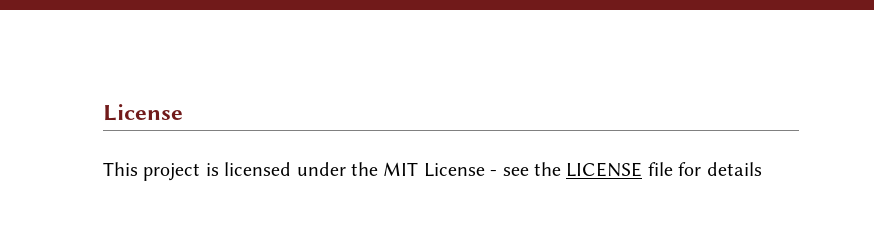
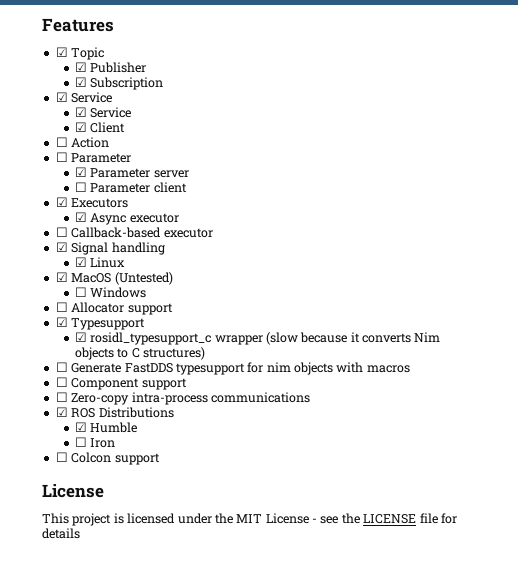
+ Features
+ ☑ Topic
+ ☑ Publisher
+ ☑ Subscription
+ ☑ Service
+ ☑ Service
+ ☑ Client
+ ☐ Action
+ ☐ Parameter
+ ☑ Parameter server
+ ☐ Parameter client
+ ☑ Executors
+ ☑ Async executor
+ ☐ Callback-based executor
+ ☑ Signal handling
+ ☑ Linux
+ ☑ MacOS (Untested)
+ ☐ Windows
+ ☐ Allocator support
+ ☑ Typesupport
+ ☑ rosidl_typesupport_c wrapper (slow because it converts Nim objects to C structures)
+ ☐ Generate FastDDS typesupport for nim objects with macros
+ ☐ Component support
+ ☐ Zero-copy intra-process communications
+ ☑ ROS Distributions
+ ☑ Humble
+ ☐ Iron
+ ☐ Colcon support

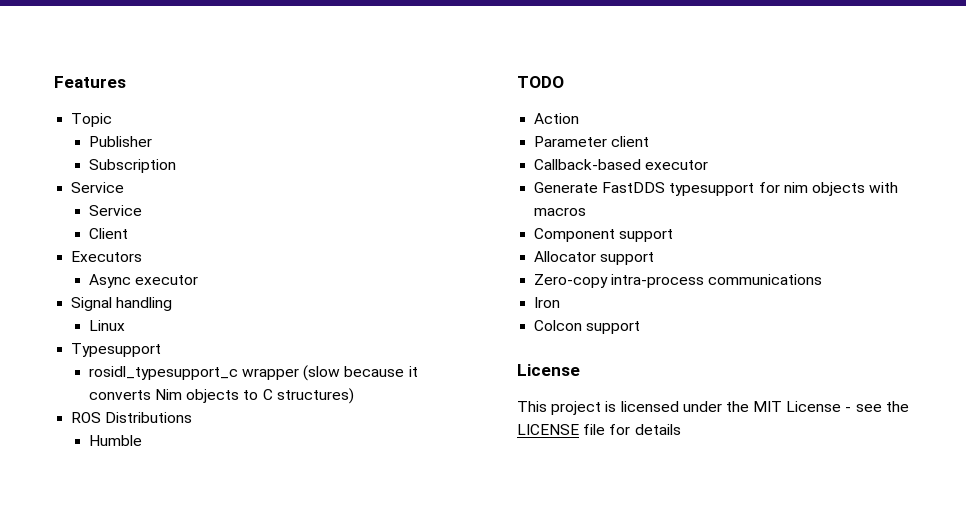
- ☑ Topic
+ Topic
- ☑ Publisher
+ Publisher
- ☑ Subscription
- ☑ Service
- ☑ Service
- ☑ Client
+ Subscription
+ Service
+ Service
+ Client
- ☐ Action
- ☐ Parameter
- ☑ Parameter server
- ☐ Parameter client
- ☑ Executors
+ Executors
- ☑ Async executor
+ Async executor
- ☐ Callback-based executor
- ☑ Signal handling
+ Signal handling
- ☑ Linux
+ Linux
- ☑ MacOS (Untested)
- ☐ Windows
- ☐ Allocator support
- ☑ Typesupport
+ Typesupport
- ☑ rosidl_typesupport_c wrapper (slow because it converts Nim objects to C structures)
+ rosidl_typesupport_c wrapper (slow because it converts Nim objects to C structures)
- ☐ Generate FastDDS typesupport for nim objects with macros
+ ROS Distributions
+ Humble
+ TODO
+ Action
+ Parameter client
+ Callback-based executor
+ Generate FastDDS typesupport for nim objects with macros
- ☐ Component support
+ Component support
- ☐ Zero-copy intra-process communications
+ Allocator support
+ Zero-copy intra-process communications
- ☑ ROS Distributions
- ☑ Humble
- ☐ Iron
+ Iron
- ☐ Colcon support
+ Colcon support

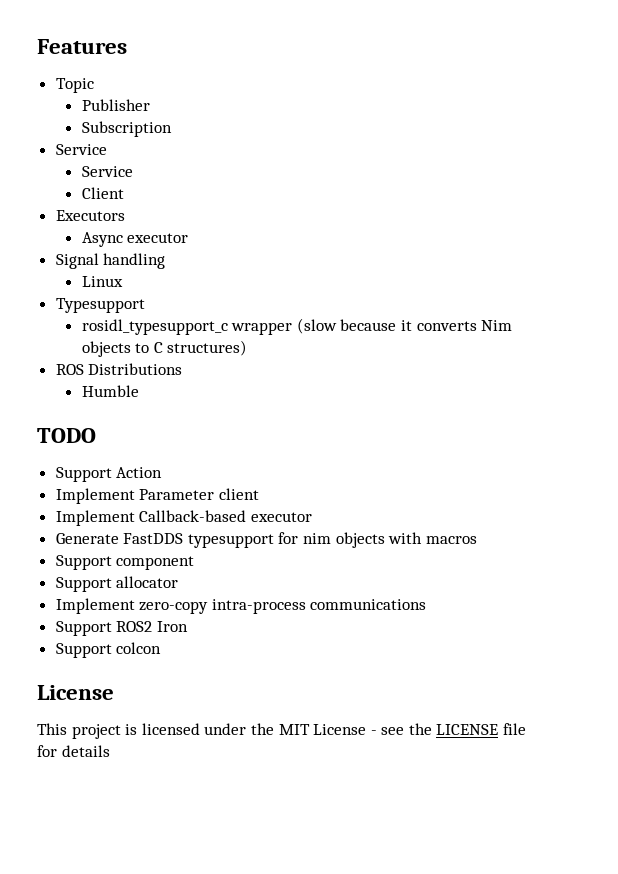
- Action
+ Support Action
- Parameter client
+ Implement Parameter client
- Callback-based executor
+ Implement Callback-based executor
- Component support
- Allocator support
- Zero-copy intra-process communications
+ Support component
+ Support allocator
+ Implement zero-copy intra-process communications
- Iron
+ Support ROS2 Iron
- Colcon support
+ Support colcon

